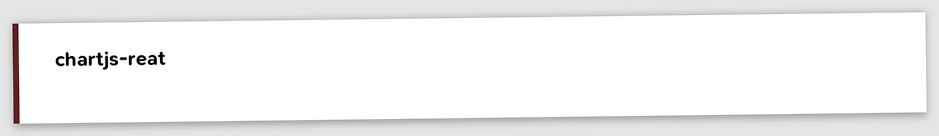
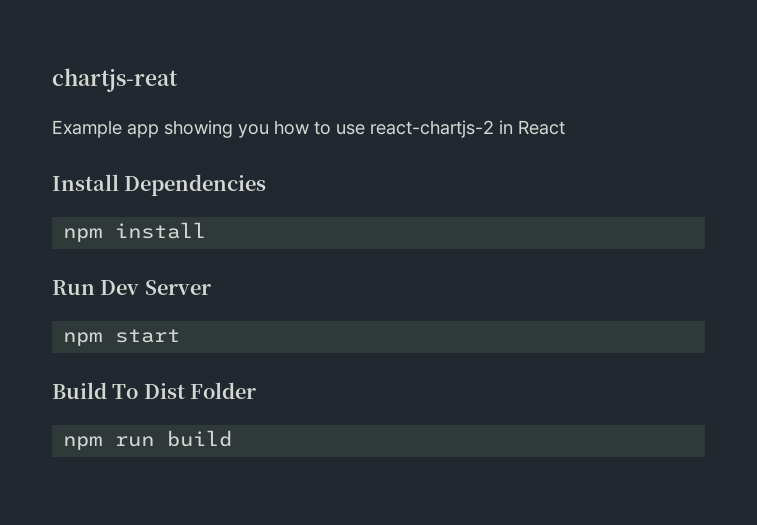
+ Example app showing you how to use react-chartjs-2 in React
+ Install Dependencies
+ npm install
+ Run Dev Server
+ npm start
+ Build To Dist Folder
+ npm run build

